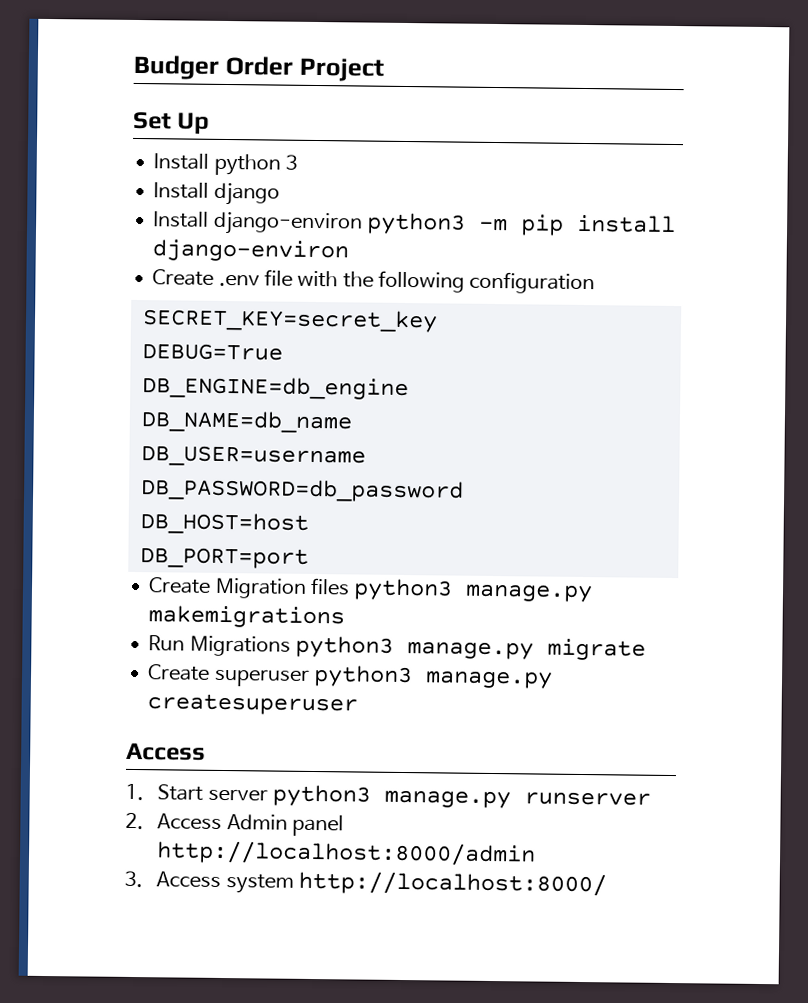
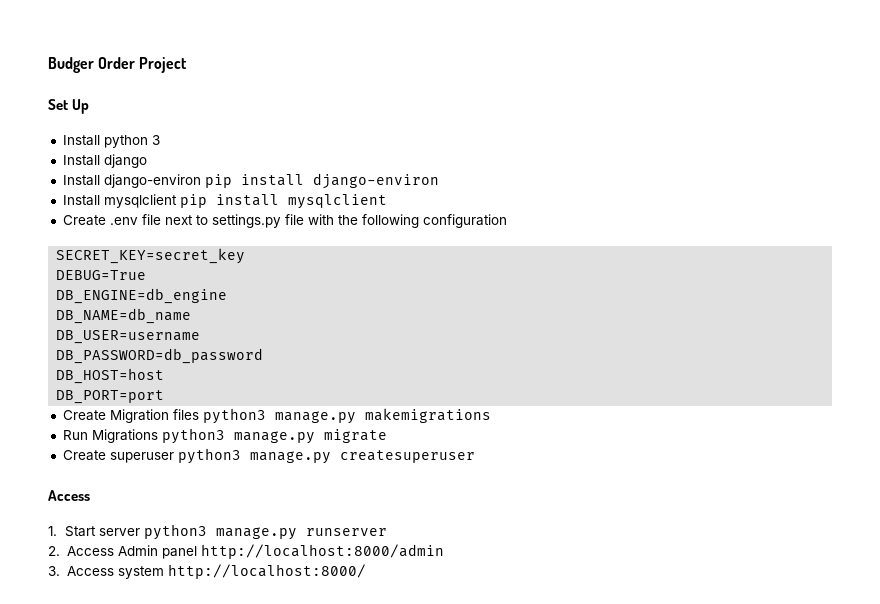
- Install django-environ python3 -m pip install django-environ
+ Install django-environ pip install django-environ
+ Install mysqlclient pip install mysqlclient
- Create .env file with the following configuration
+ Create .env file next to settings.py file with the following configuration

